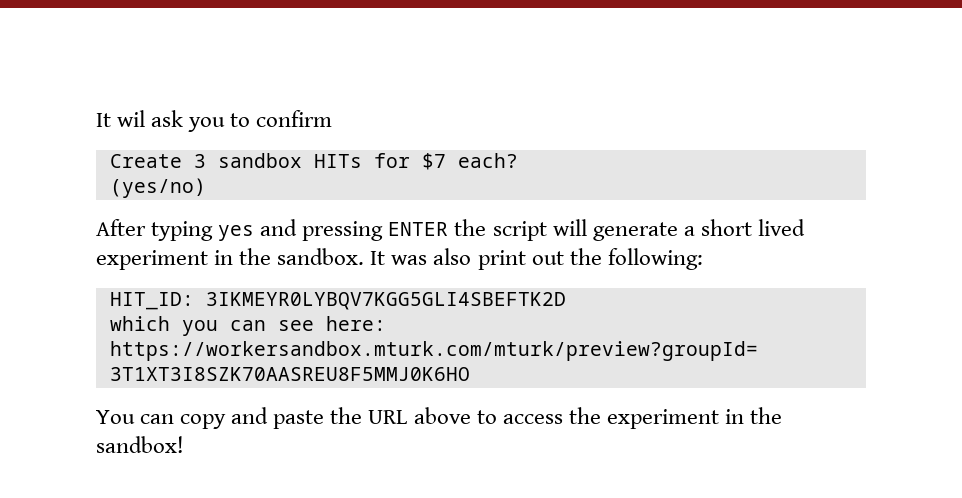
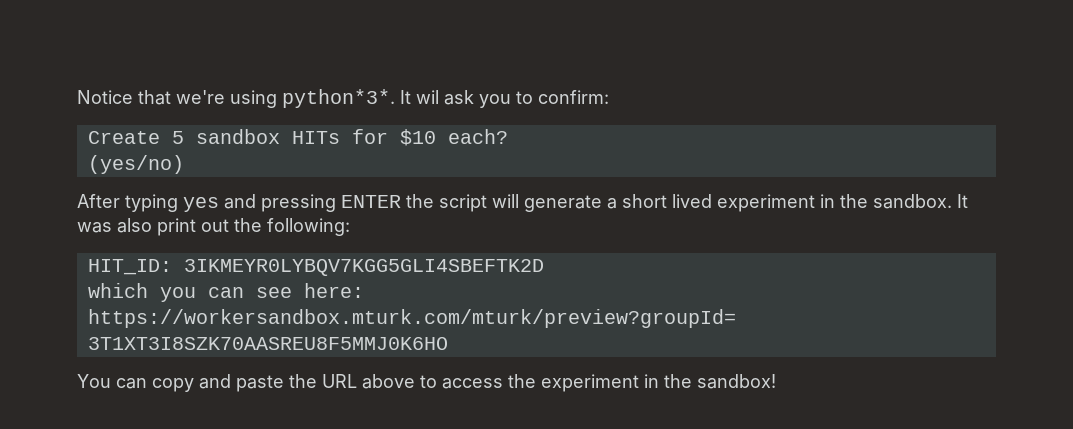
+ Notice that we're using python*3*.
- It wil ask you to confirm
+ It wil ask you to confirm:
- Create 3 sandbox HITs for $7 each?
+ Create 5 sandbox HITs for $10 each?

